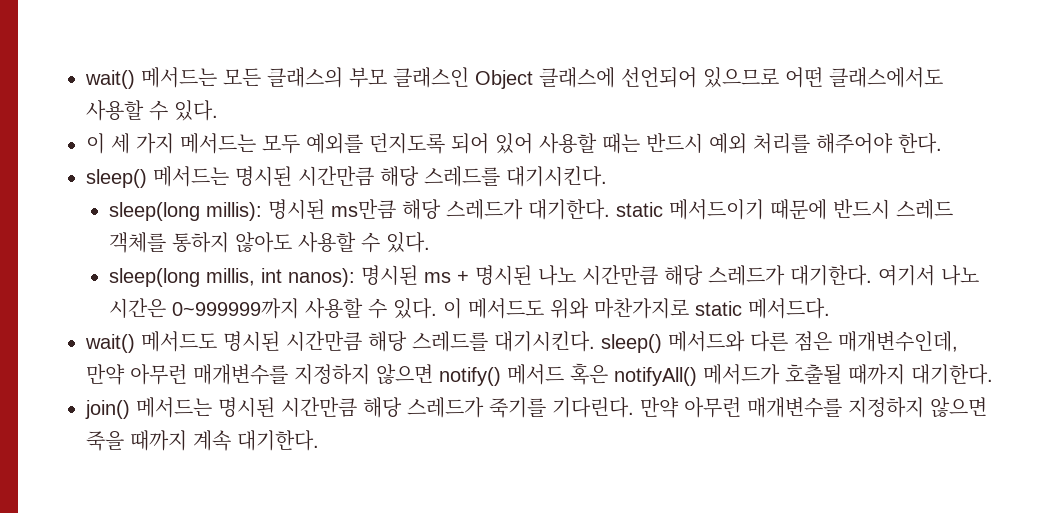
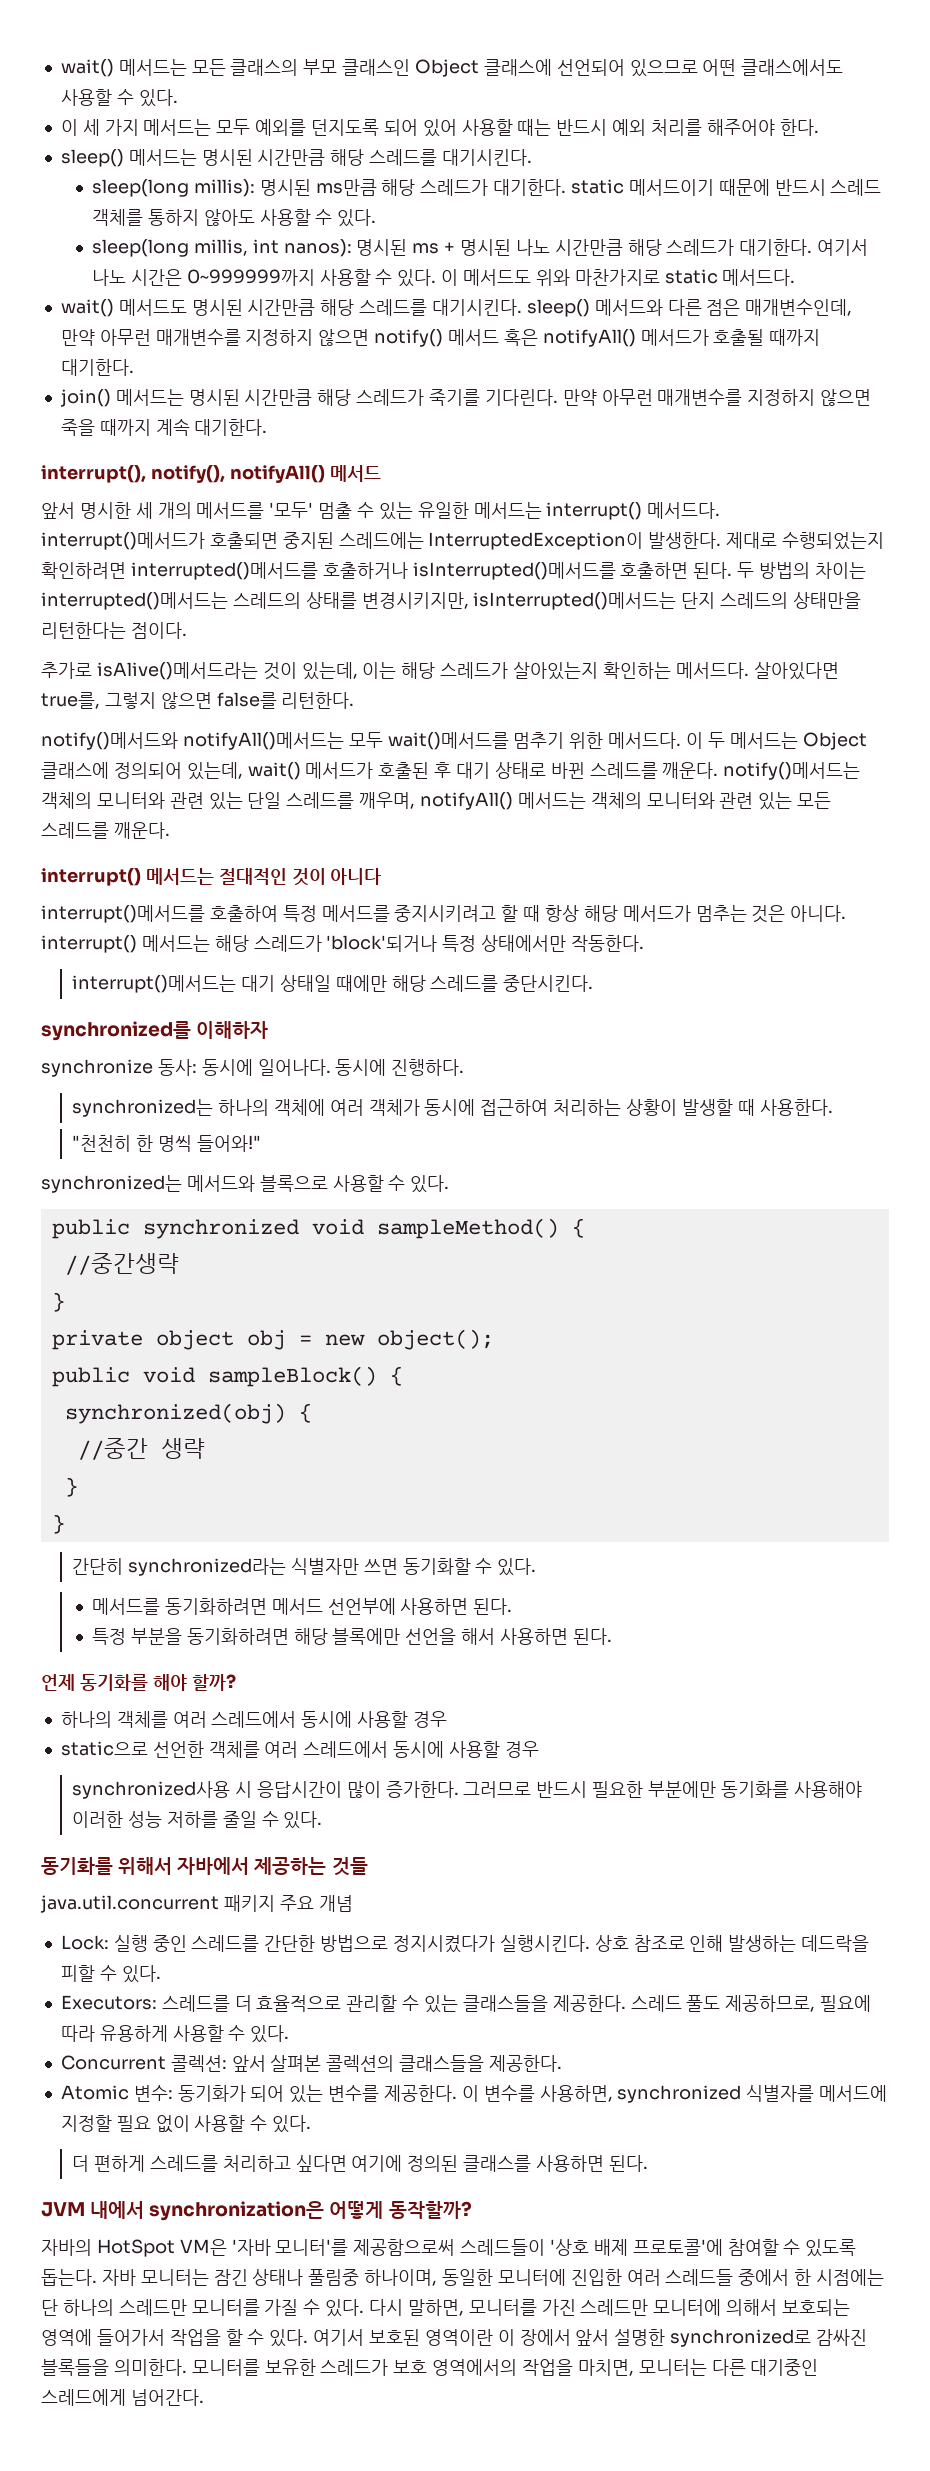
+ interrupt(), notify(), notifyAll() 메서드
+ 앞서 명시한 세 개의 메서드를 '모두' 멈출 수 있는 유일한 메서드는 interrupt() 메서드다. interrupt()메서드가 호출되면 중지된 스레드에는 InterruptedException이 발생한다. 제대로 수행되었는지 확인하려면 interrupted()메서드를 호출하거나 isInterrupted()메서드를 호출하면 된다. 두 방법의 차이는 interrupted()메서드는 스레드의 상태를 변경시키지만, isInterrupted()메서드는 단지 스레드의 상태만을 리턴한다는 점이다.
+ 추가로 isAlive()메서드라는 것이 있는데, 이는 해당 스레드가 살아있는지 확인하는 메서드다. 살아있다면 true를, 그렇지 않으면 false를 리턴한다.
+ notify()메서드와 notifyAll()메서드는 모두 wait()메서드를 멈추기 위한 메서드다. 이 두 메서드는 Object 클래스에 정의되어 있는데, wait() 메서드가 호출된 후 대기 상태로 바뀐 스레드를 깨운다. notify()메서드는 객체의 모니터와 관련 있는 단일 스레드를 깨우며, notifyAll() 메서드는 객체의 모니터와 관련 있는 모든 스레드를 깨운다.
+ interrupt() 메서드는 절대적인 것이 아니다
+ interrupt()메서드를 호출하여 특정 메서드를 중지시키려고 할 때 항상 해당 메서드가 멈추는 것은 아니다. interrupt() 메서드는 해당 스레드가 'block'되거나 특정 상태에서만 작동한다.
+ interrupt()메서드는 대기 상태일 때에만 해당 스레드를 중단시킨다.
+ synchronized를 이해하자
+ synchronize 동사: 동시에 일어나다. 동시에 진행하다.
+ synchronized는 하나의 객체에 여러 객체가 동시에 접근하여 처리하는 상황이 발생할 때 사용한다.
+ "천천히 한 명씩 들어와!"
+ synchronized는 메서드와 블록으로 사용할 수 있다.
+ public synchronized void sampleMethod() {
+ //중간생략
+ }
+ private object obj = new object();
+ public void sampleBlock() {
+ synchronized(obj) {
+ //중간 생략
+ }
+ }
+ 간단히 synchronized라는 식별자만 쓰면 동기화할 수 있다.
+ 메서드를 동기화하려면 메서드 선언부에 사용하면 된다.
+ 특정 부분을 동기화하려면 해당 블록에만 선언을 해서 사용하면 된다.
+ 언제 동기화를 해야 할까?
+ 하나의 객체를 여러 스레드에서 동시에 사용할 경우
+ static으로 선언한 객체를 여러 스레드에서 동시에 사용할 경우
+ synchronized사용 시 응답시간이 많이 증가한다. 그러므로 반드시 필요한 부분에만 동기화를 사용해야 이러한 성능 저하를 줄일 수 있다.
+ 동기화를 위해서 자바에서 제공하는 것들
+ java.util.concurrent 패키지 주요 개념
+ Lock: 실행 중인 스레드를 간단한 방법으로 정지시켰다가 실행시킨다. 상호 참조로 인해 발생하는 데드락을 피할 수 있다.
+ Executors: 스레드를 더 효율적으로 관리할 수 있는 클래스들을 제공한다. 스레드 풀도 제공하므로, 필요에 따라 유용하게 사용할 수 있다.
+ Concurrent 콜렉션: 앞서 살펴본 콜렉션의 클래스들을 제공한다.
+ Atomic 변수: 동기화가 되어 있는 변수를 제공한다. 이 변수를 사용하면, synchronized 식별자를 메서드에 지정할 필요 없이 사용할 수 있다.
+ 더 편하게 스레드를 처리하고 싶다면 여기에 정의된 클래스를 사용하면 된다.
+ JVM 내에서 synchronization은 어떻게 동작할까?
+ 자바의 HotSpot VM은 '자바 모니터'를 제공함으로써 스레드들이 '상호 배제 프로토콜'에 참여할 수 있도록 돕는다. 자바 모니터는 잠긴 상태나 풀림중 하나이며, 동일한 모니터에 진입한 여러 스레드들 중에서 한 시점에는 단 하나의 스레드만 모니터를 가질 수 있다. 다시 말하면, 모니터를 가진 스레드만 모니터에 의해서 보호되는 영역에 들어가서 작업을 할 수 있다. 여기서 보호된 영역이란 이 장에서 앞서 설명한 synchronized로 감싸진 블록들을 의미한다. 모니터를 보유한 스레드가 보호 영역에서의 작업을 마치면, 모니터는 다른 대기중인 스레드에게 넘어간다.

